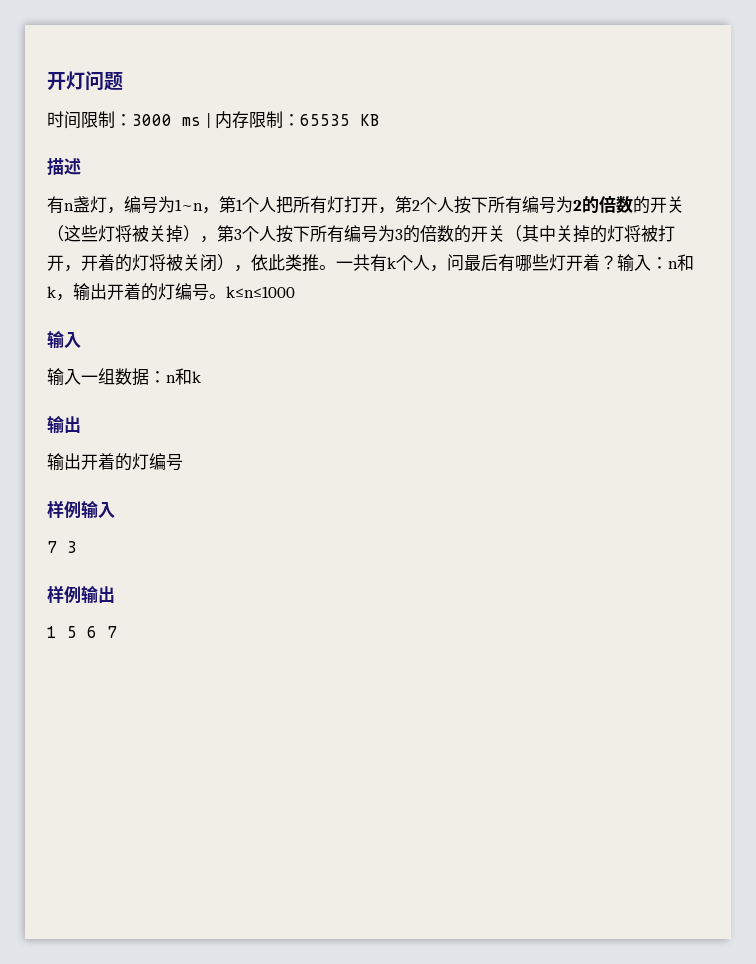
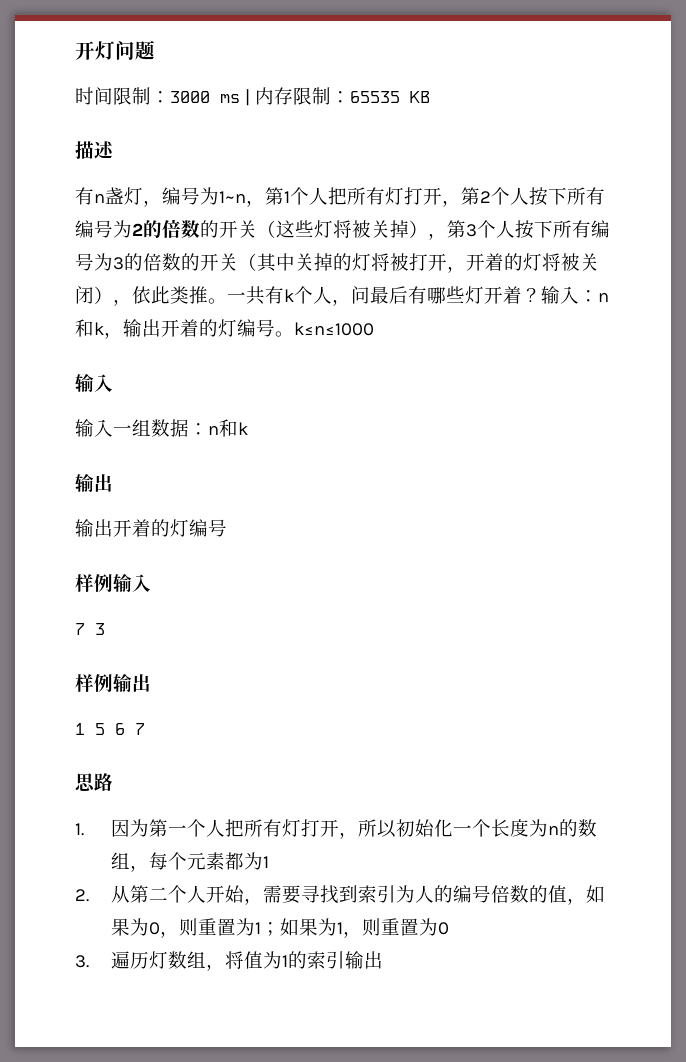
+ 思路
+ 1.因为第一个人把所有灯打开，所以初始化一个长度为n的数组，每个元素都为1
+ 2.从第二个人开始，需要寻找到索引为人的编号倍数的值，如果为0，则重置为1；如果为1，则重置为0
+ 3.遍历灯数组，将值为1的索引输出

